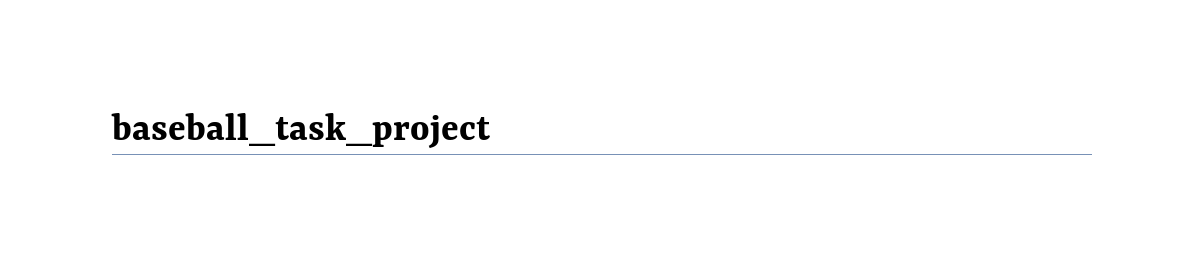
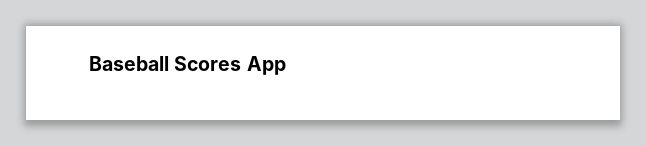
- baseball_task_project
+ Baseball Scores App

